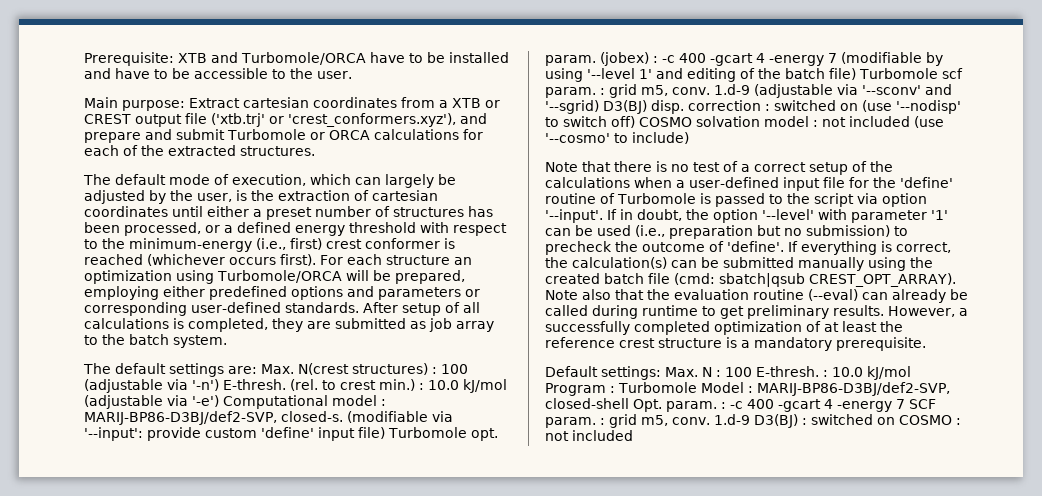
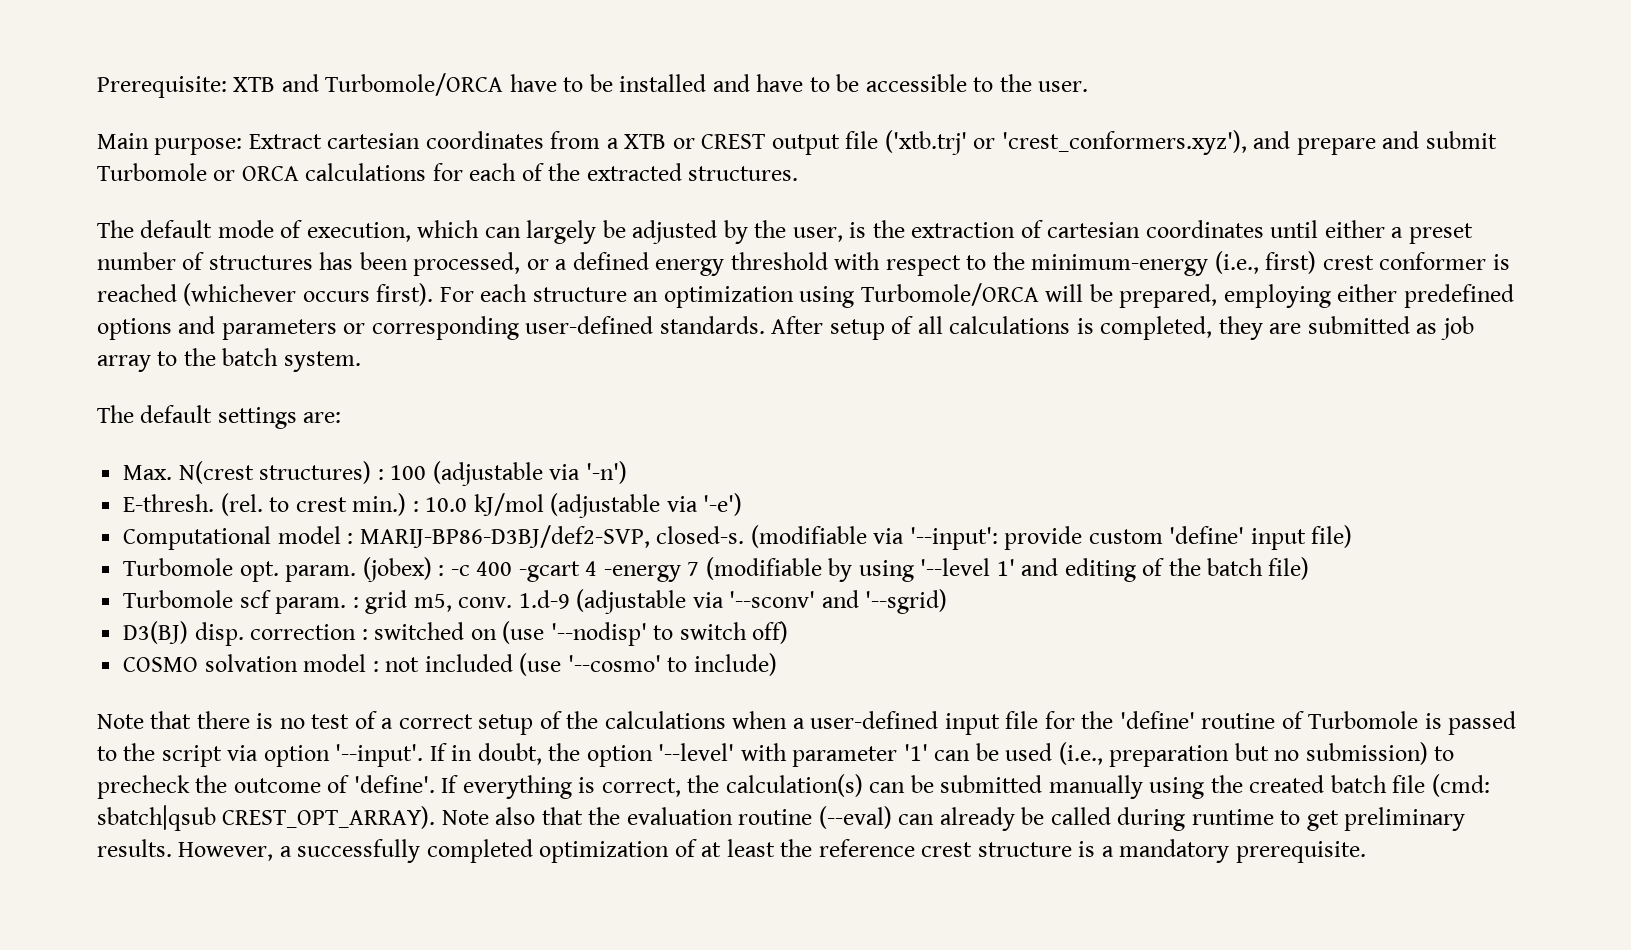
- The default settings are: Max. N(crest structures) : 100 (adjustable via '-n') E-thresh.
+ The default settings are:
+ Max. N(crest structures) : 100 (adjustable via '-n')
+ E-thresh.
- (rel. to crest min.) : 10.0 kJ/mol (adjustable via '-e') Computational model : MARIJ-BP86-D3BJ/def2-SVP, closed-s.
+ (rel. to crest min.) : 10.0 kJ/mol (adjustable via '-e')
+ Computational model : MARIJ-BP86-D3BJ/def2-SVP, closed-s.
- (modifiable via '--input': provide custom 'define' input file) Turbomole opt. param.
+ (modifiable via '--input': provide custom 'define' input file)
+ Turbomole opt. param.
- (jobex) : -c 400 -gcart 4 -energy 7 (modifiable by using '--level 1' and editing of the batch file) Turbomole scf param. : grid m5, conv.
+ (jobex) : -c 400 -gcart 4 -energy 7 (modifiable by using '--level 1' and editing of the batch file)
+ Turbomole scf param. : grid m5, conv.
- 1.d-9 (adjustable via '--sconv' and '--sgrid) D3(BJ) disp. correction : switched on (use '--nodisp' to switch off) COSMO solvation model : not included (use '--cosmo' to include)
+ 1.d-9 (adjustable via '--sconv' and '--sgrid)
+ D3(BJ) disp. correction : switched on (use '--nodisp' to switch off)
+ COSMO solvation model : not included (use '--cosmo' to include)
- Default settings: Max. N : 100 E-thresh. : 10.0 kJ/mol Program : Turbomole Model : MARIJ-BP86-D3BJ/def2-SVP, closed-shell Opt. param. : -c 400 -gcart 4 -energy 7 SCF param. : grid m5, conv. 1.d-9 D3(BJ) : switched on COSMO : not included

